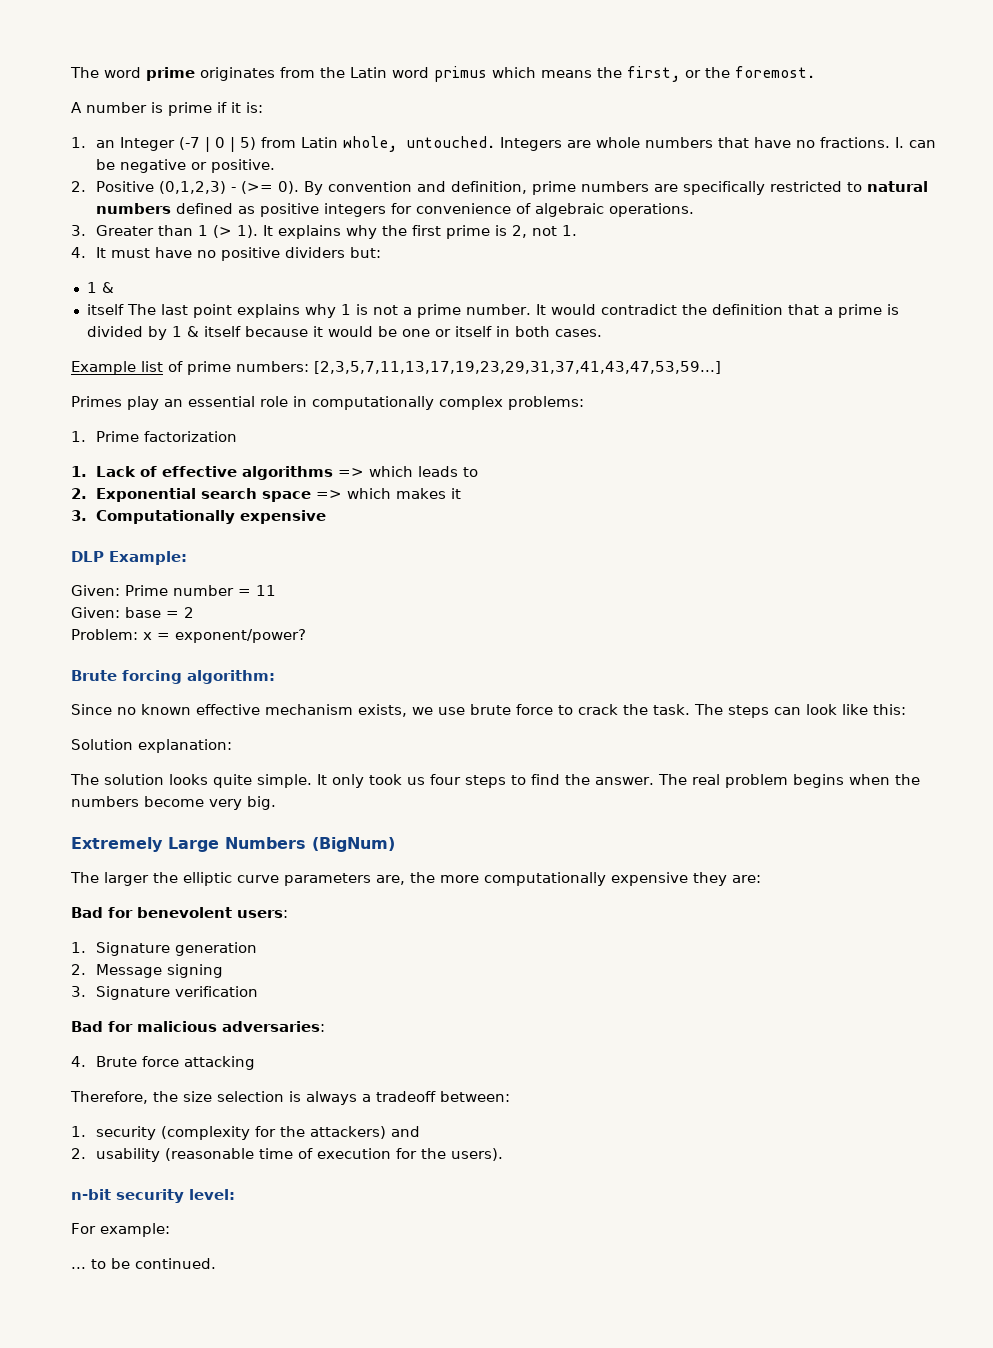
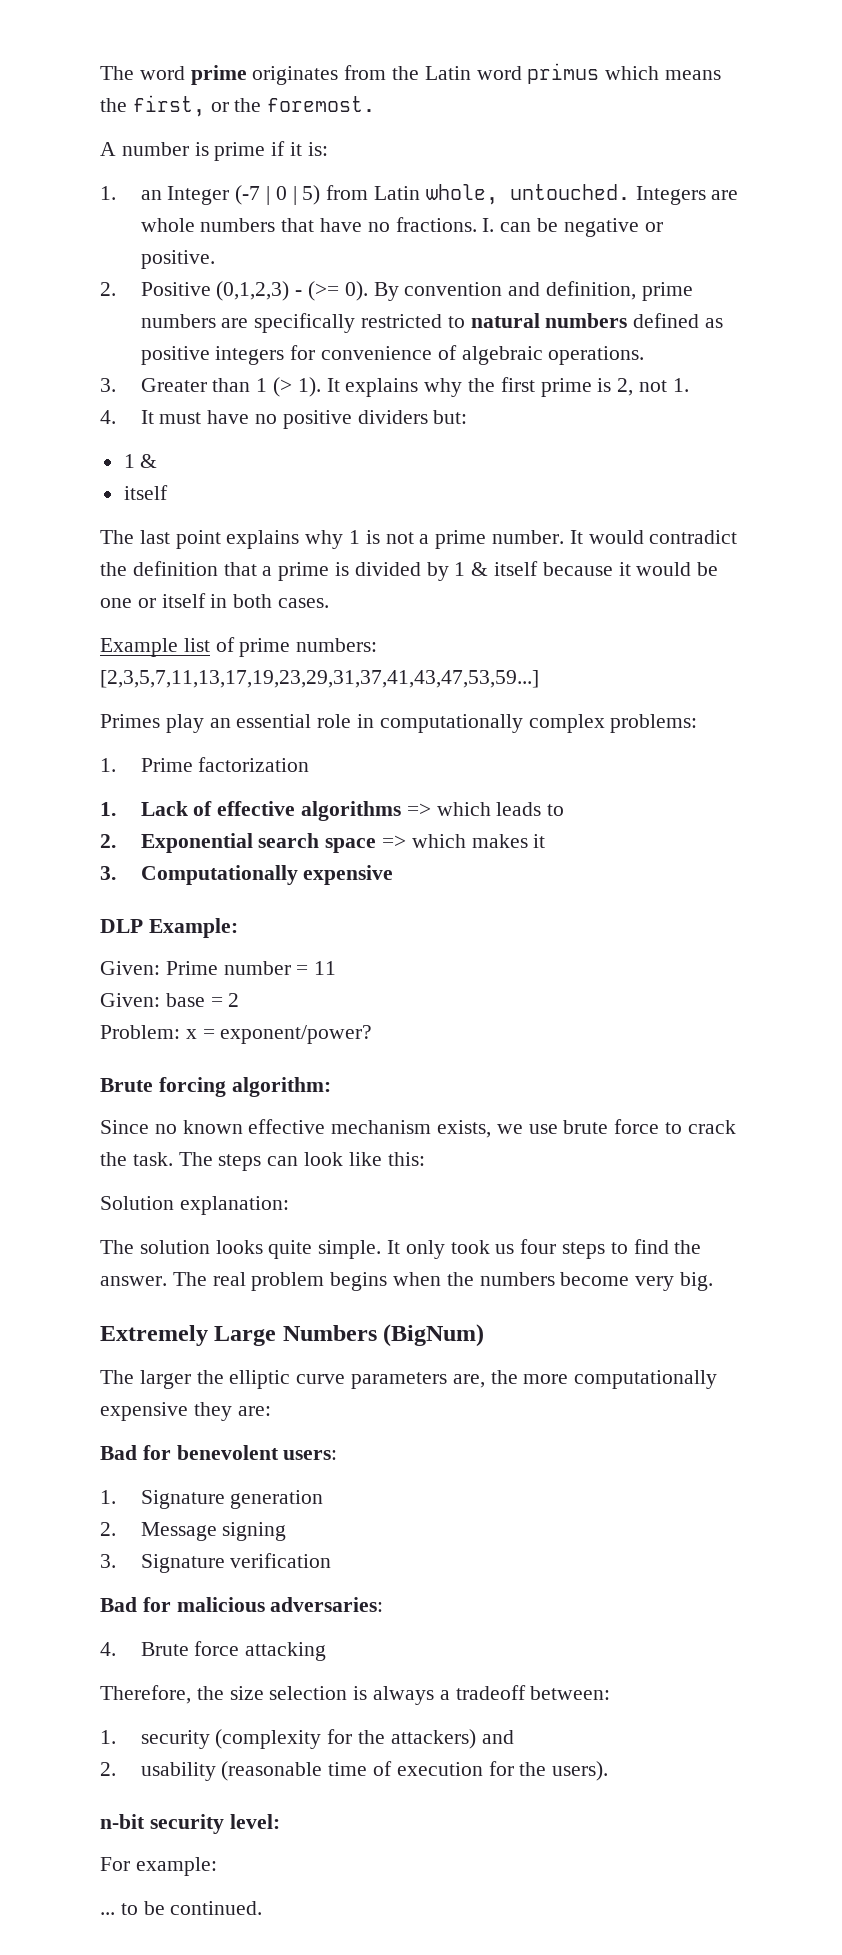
  4. It must have no positive dividers but:
  1 &
- itself The last point explains why 1 is not a prime number.
+ itself
+ The last point explains why 1 is not a prime number.

